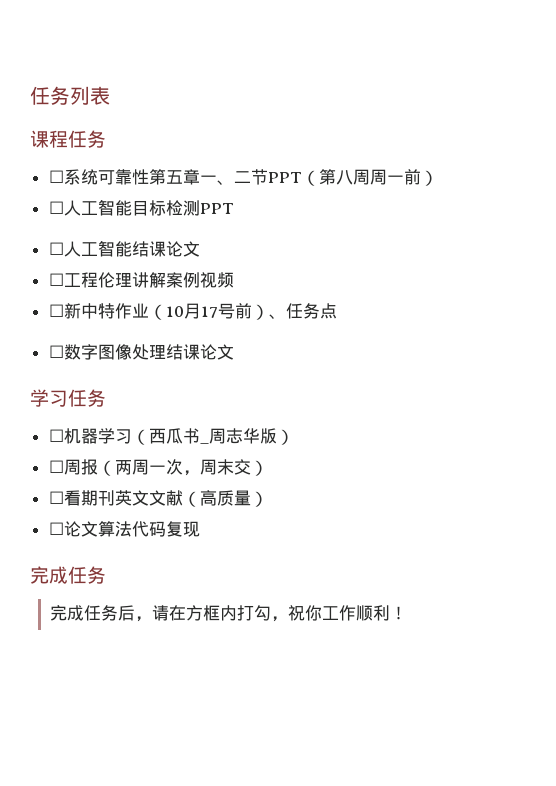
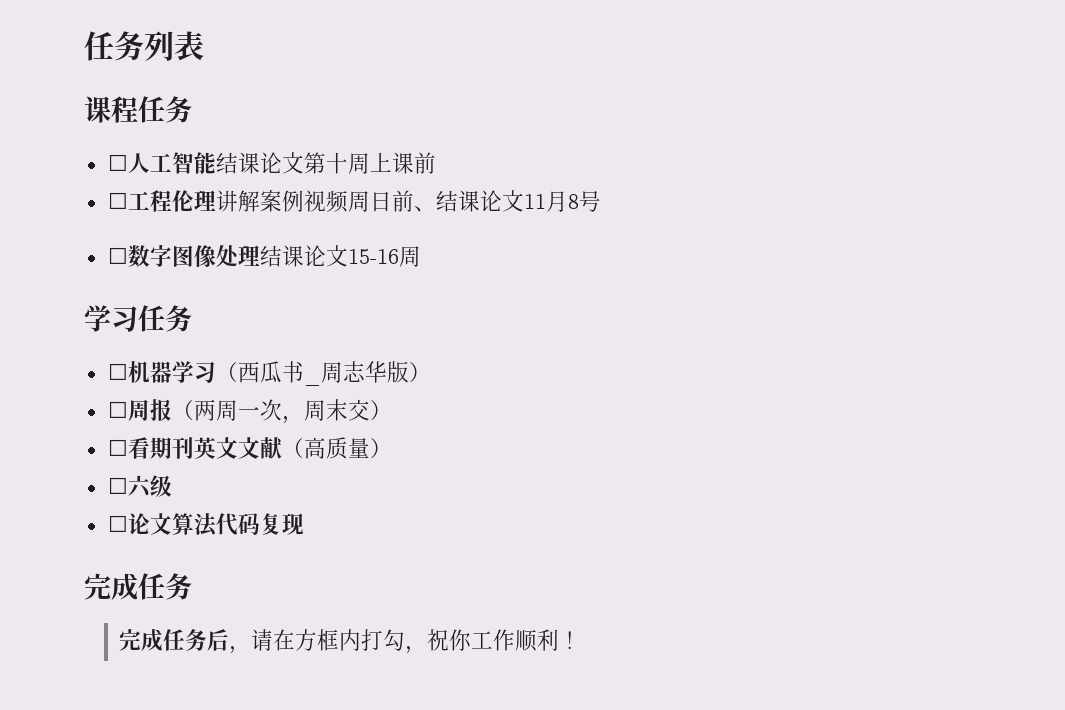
- ☐系统可靠性第五章一、二节PPT（第八周周一前）
- ☐人工智能目标检测PPT
- ☐人工智能结课论文
+ ☐人工智能结课论文第十周上课前
- ☐工程伦理讲解案例视频
- ☐新中特作业（10月17号前）、任务点
+ ☐工程伦理讲解案例视频周日前、结课论文11月8号
- ☐数字图像处理结课论文
+ ☐数字图像处理结课论文15-16周
+ ☐六级

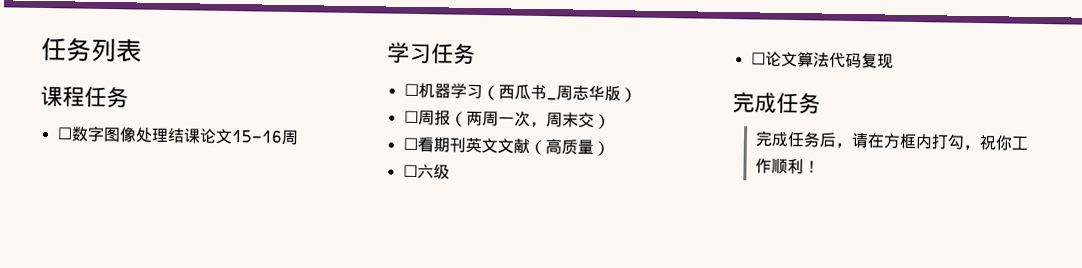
- ☐人工智能结课论文第十周上课前
- ☐工程伦理讲解案例视频周日前、结课论文11月8号

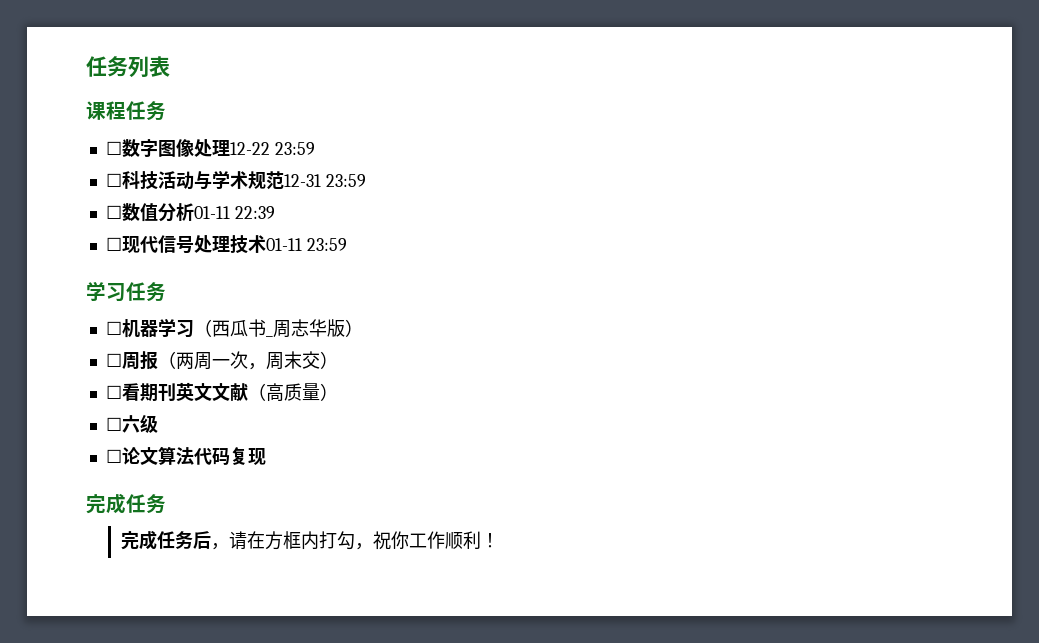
- ☐数字图像处理结课论文15-16周
+ ☐数字图像处理12-22 23:59
+ ☐科技活动与学术规范12-31 23:59
+ ☐数值分析01-11 22:39
+ ☐现代信号处理技术01-11 23:59

